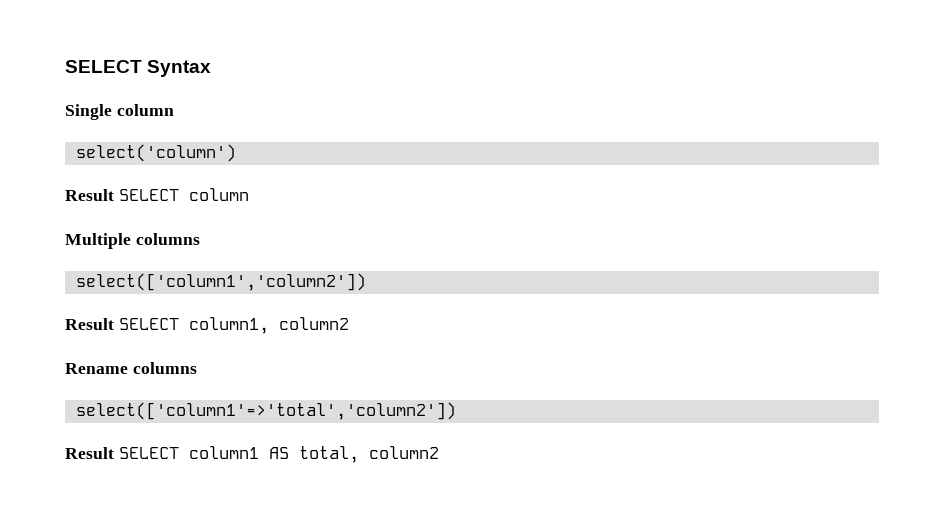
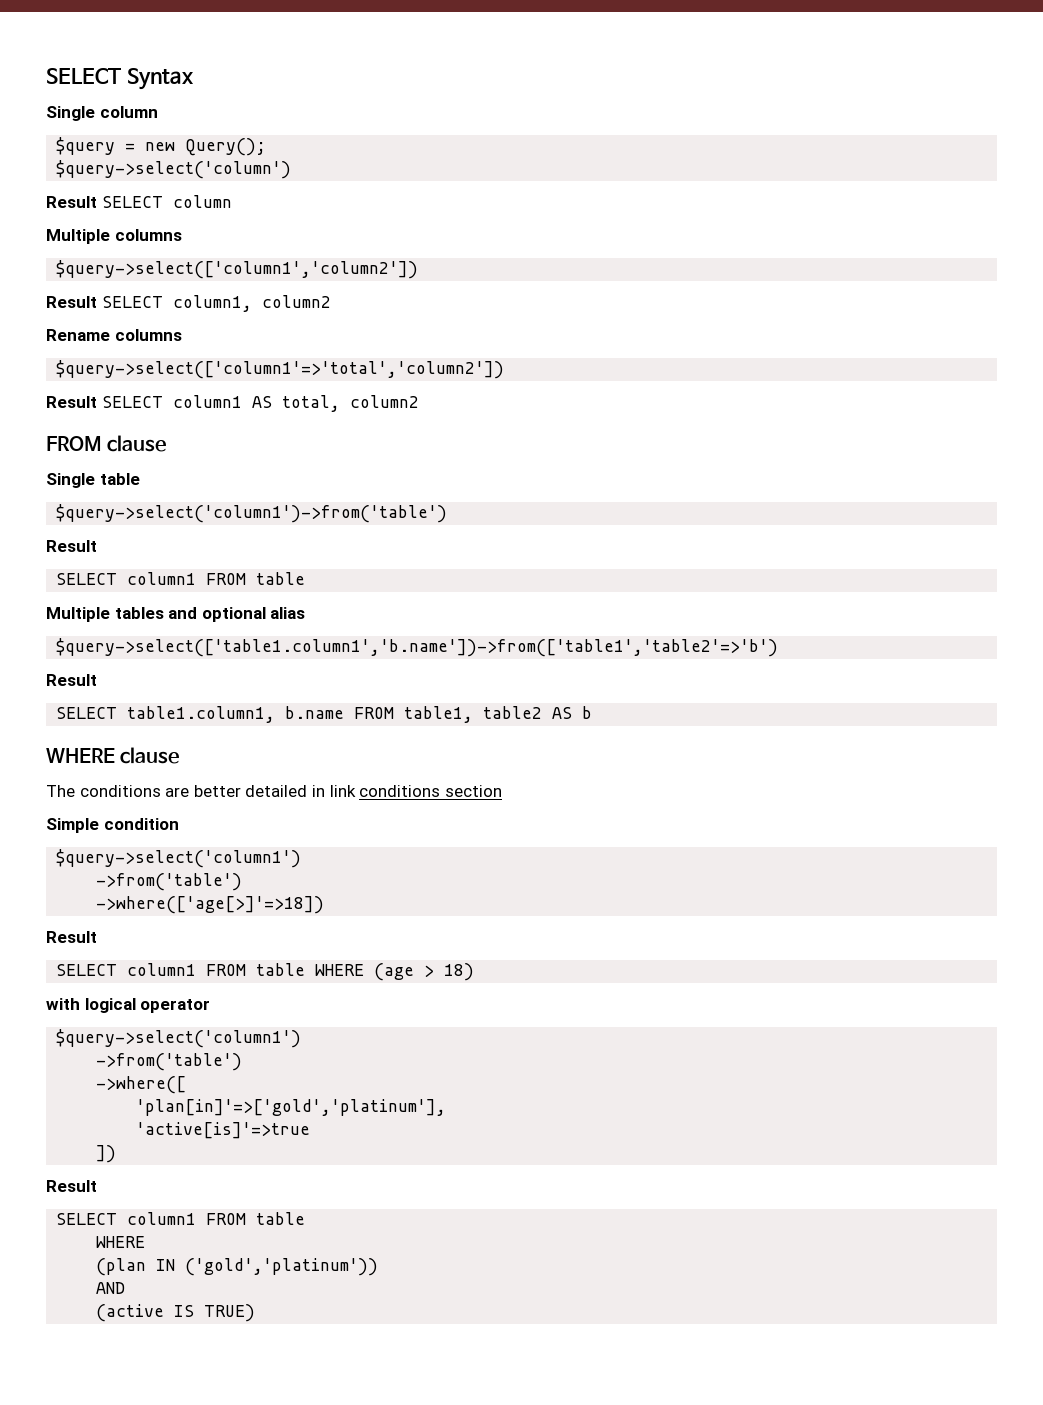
- select('column')
+ $query = new Query();
+ $query->select('column')
- select(['column1','column2'])
+ $query->select(['column1','column2'])
- select(['column1'=>'total','column2'])
+ $query->select(['column1'=>'total','column2'])
+ FROM clause
+ Single table
+ $query->select('column1')->from('table')
+ Result
+ SELECT column1 FROM table
+ Multiple tables and optional alias
+ $query->select(['table1.column1','b.name'])->from(['table1','table2'=>'b')
+ Result
+ SELECT table1.column1, b.name FROM table1, table2 AS b
+ WHERE clause
+ The conditions are better detailed in link conditions section
+ Simple condition
+ $query->select('column1')
+ ->from('table')
+ ->where(['age[>]'=>18])
+ Result
+ SELECT column1 FROM table WHERE (age > 18)
+ with logical operator
+ $query->select('column1')
+ ->from('table')
+ ->where([
+ 'plan[in]'=>['gold','platinum'],
+ 'active[is]'=>true
+ ])
+ Result
+ SELECT column1 FROM table
+ WHERE
+ (plan IN ('gold','platinum'))
+ AND
+ (active IS TRUE)

